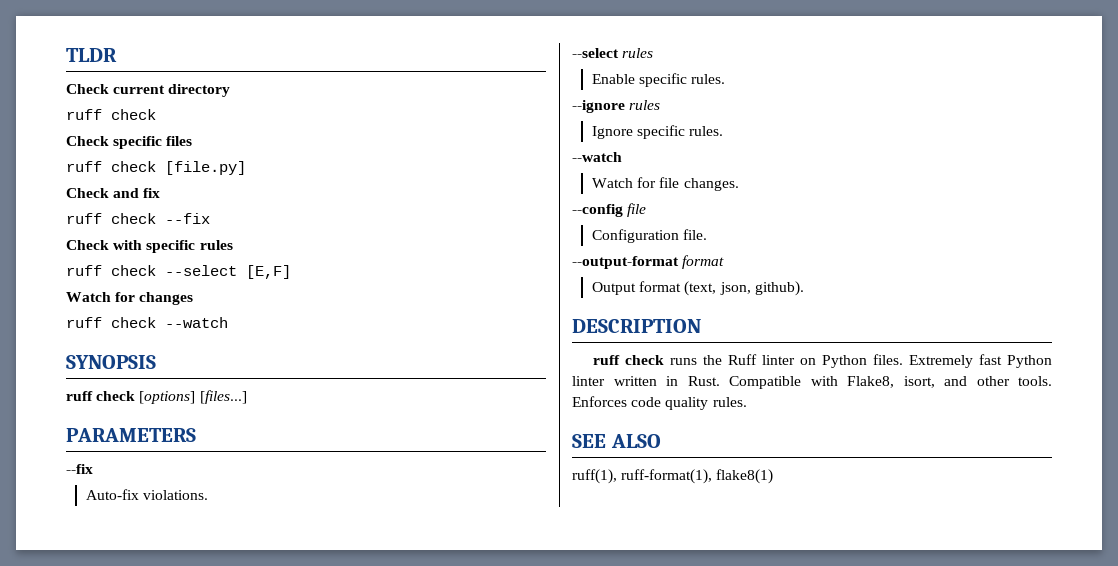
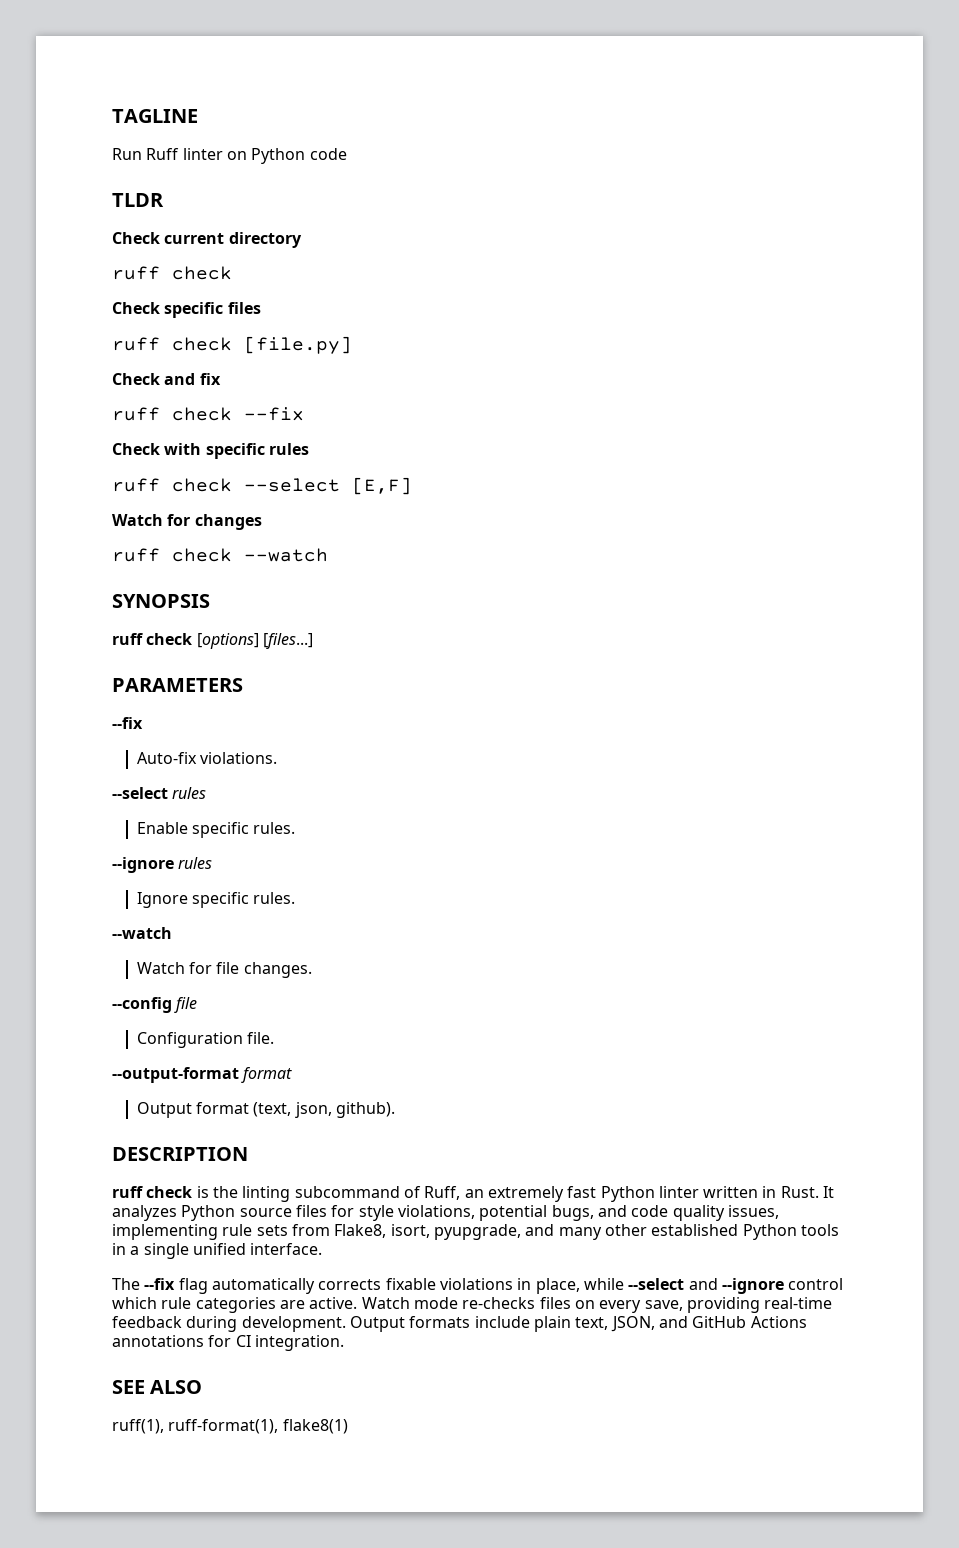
+ TAGLINE
+ Run Ruff linter on Python code
- ruff check runs the Ruff linter on Python files. Extremely fast Python linter written in Rust.
+ ruff check is the linting subcommand of Ruff, an extremely fast Python linter written in Rust.
- Compatible with Flake8, isort, and other tools. Enforces code quality rules.
+ It analyzes Python source files for style violations, potential bugs, and code quality issues, implementing rule sets from Flake8, isort, pyupgrade, and many other established Python tools in a single unified interface.
+ The --fix flag automatically corrects fixable violations in place, while --select and --ignore control which rule categories are active. Watch mode re-checks files on every save, providing real-time feedback during development. Output formats include plain text, JSON, and GitHub Actions annotations for CI integration.

